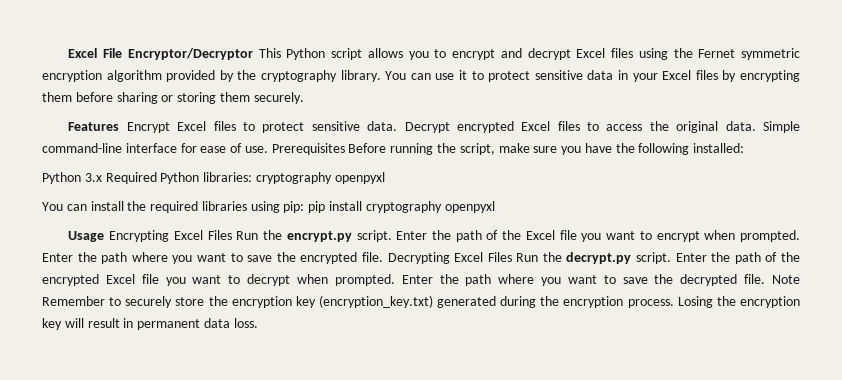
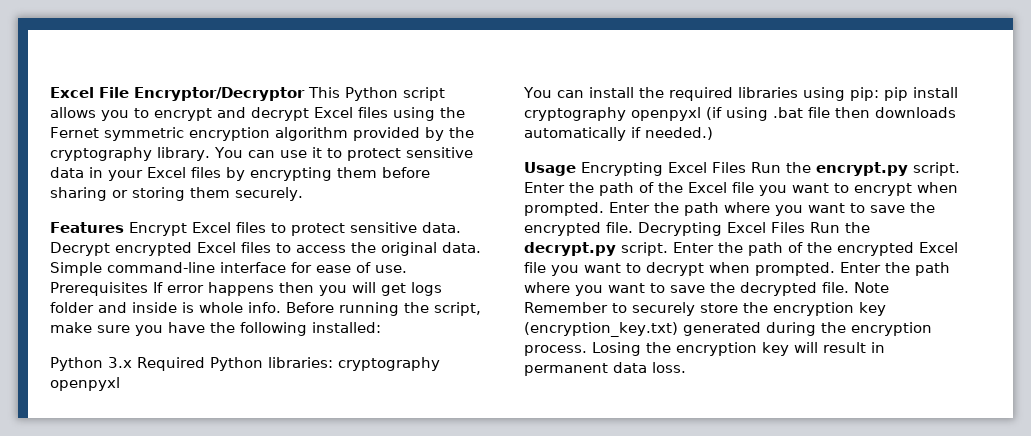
- Prerequisites Before running the script, make sure you have the following installed:
+ Prerequisites If error happens then you will get logs folder and inside is whole info. Before running the script, make sure you have the following installed:
- You can install the required libraries using pip: pip install cryptography openpyxl
+ You can install the required libraries using pip: pip install cryptography openpyxl (if using .bat file then downloads automatically if needed.)

